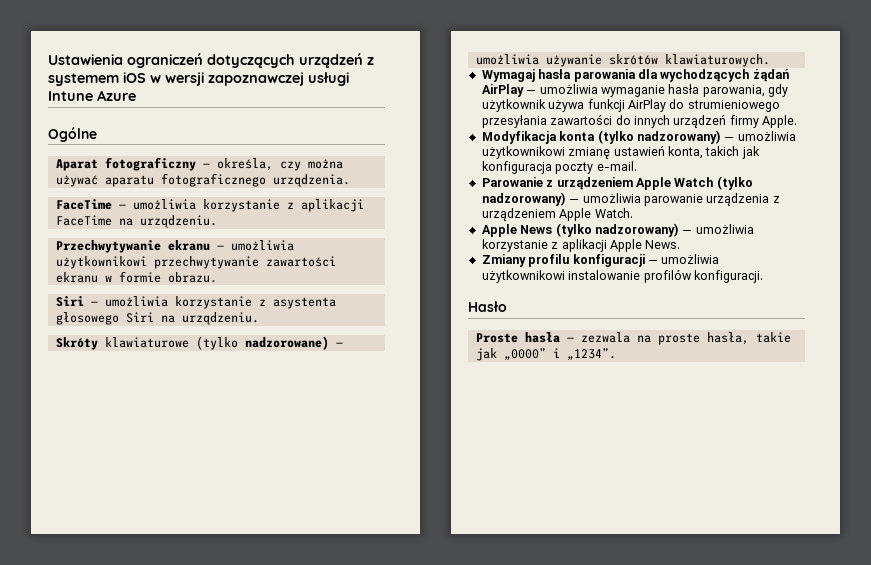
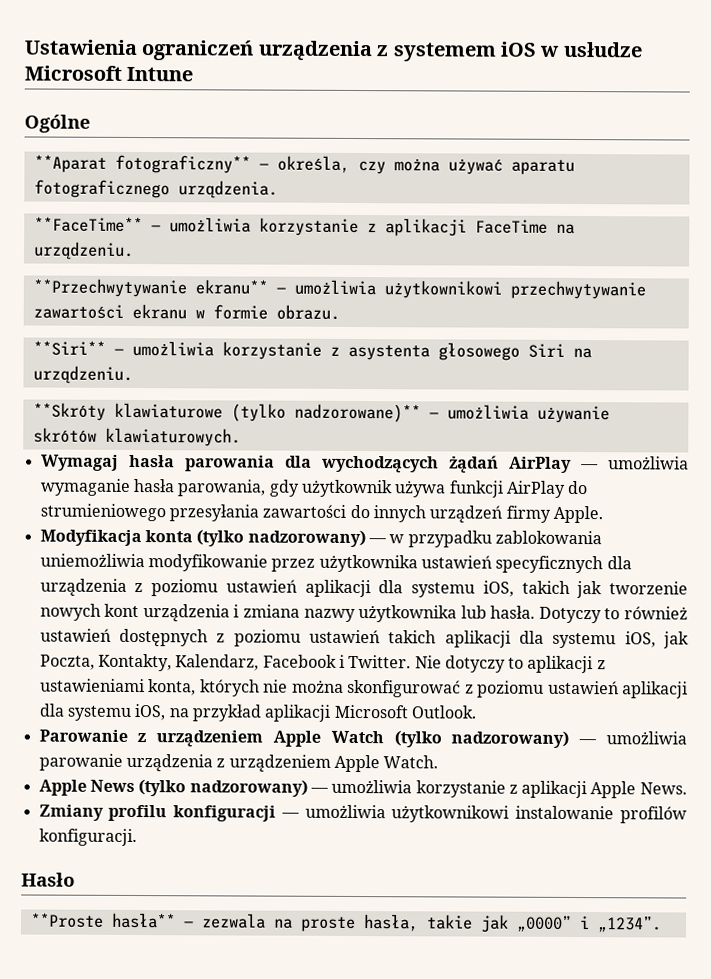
- Ustawienia ograniczeń dotyczących urządzeń z systemem iOS w wersji zapoznawczej usługi Intune Azure
+ Ustawienia ograniczeń urządzenia z systemem iOS w usłudze Microsoft Intune
- Aparat fotograficzny — określa, czy można używać aparatu fotograficznego urządzenia.
+ **Aparat fotograficzny** — określa, czy można używać aparatu fotograficznego urządzenia.
- FaceTime — umożliwia korzystanie z aplikacji FaceTime na urządzeniu.
+ **FaceTime** — umożliwia korzystanie z aplikacji FaceTime na urządzeniu.
- Przechwytywanie ekranu — umożliwia użytkownikowi przechwytywanie zawartości ekranu w formie obrazu.
+ **Przechwytywanie ekranu** — umożliwia użytkownikowi przechwytywanie zawartości ekranu w formie obrazu.
- Siri — umożliwia korzystanie z asystenta głosowego Siri na urządzeniu.
+ **Siri** — umożliwia korzystanie z asystenta głosowego Siri na urządzeniu.
- Skróty klawiaturowe (tylko nadzorowane) — umożliwia używanie skrótów klawiaturowych.
+ **Skróty klawiaturowe (tylko nadzorowane)** — umożliwia używanie skrótów klawiaturowych.
- Modyfikacja konta (tylko nadzorowany) — umożliwia użytkownikowi zmianę ustawień konta, takich jak konfiguracja poczty e-mail.
+ Modyfikacja konta (tylko nadzorowany) — w przypadku zablokowania uniemożliwia modyfikowanie przez użytkownika ustawień specyficznych dla urządzenia z poziomu ustawień aplikacji dla systemu iOS, takich jak tworzenie nowych kont urządzenia i zmiana nazwy użytkownika lub hasła. Dotyczy to również ustawień dostępnych z poziomu ustawień takich aplikacji dla systemu iOS, jak Poczta, Kontakty, Kalendarz, Facebook i Twitter. Nie dotyczy to aplikacji z ustawieniami konta, których nie można skonfigurować z poziomu ustawień aplikacji dla systemu iOS, na przykład aplikacji Microsoft Outlook.
- Proste hasła — zezwala na proste hasła, takie jak „0000” i „1234”.
+ **Proste hasła** — zezwala na proste hasła, takie jak „0000” i „1234”.

